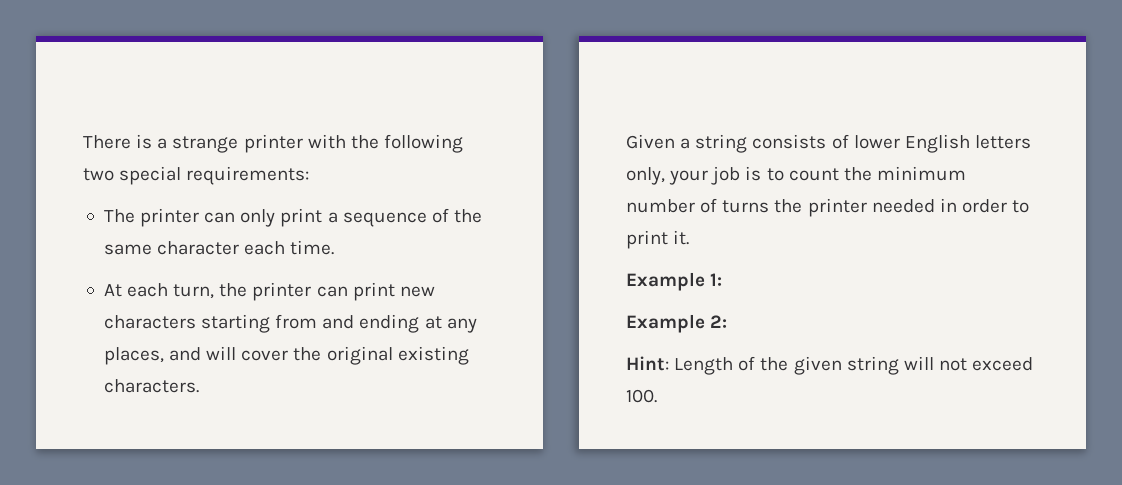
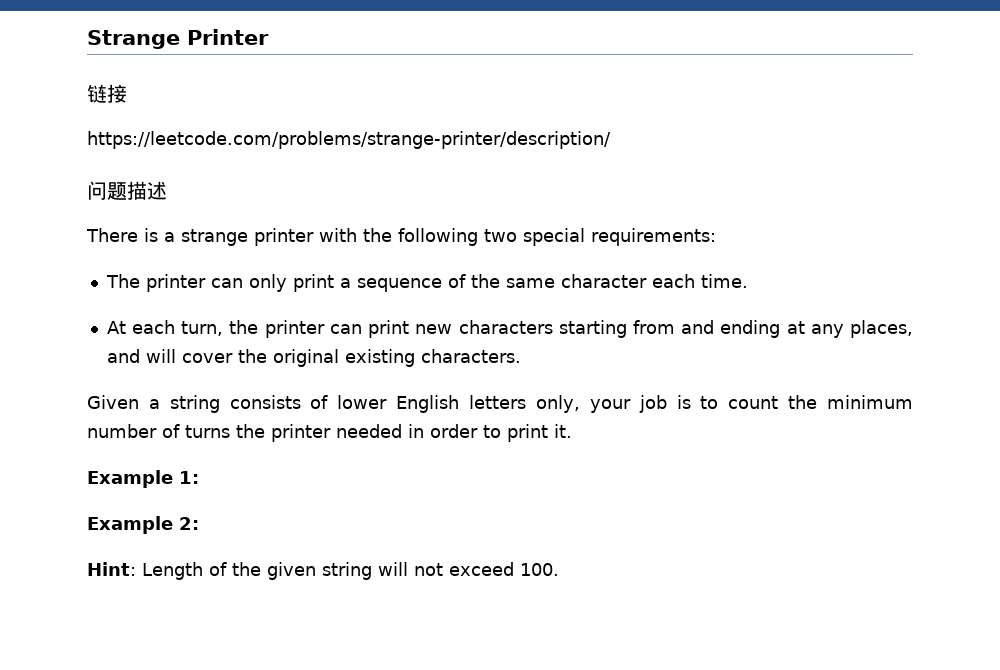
+ Strange Printer
+ 链接
+ https://leetcode.com/problems/strange-printer/description/
+ 问题描述

